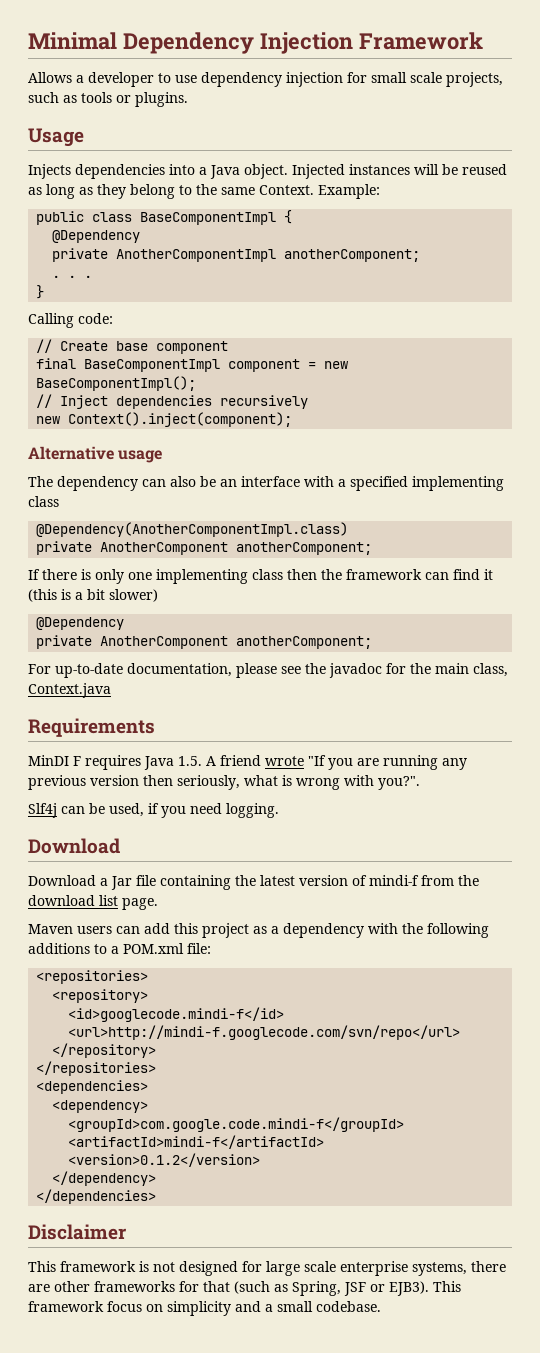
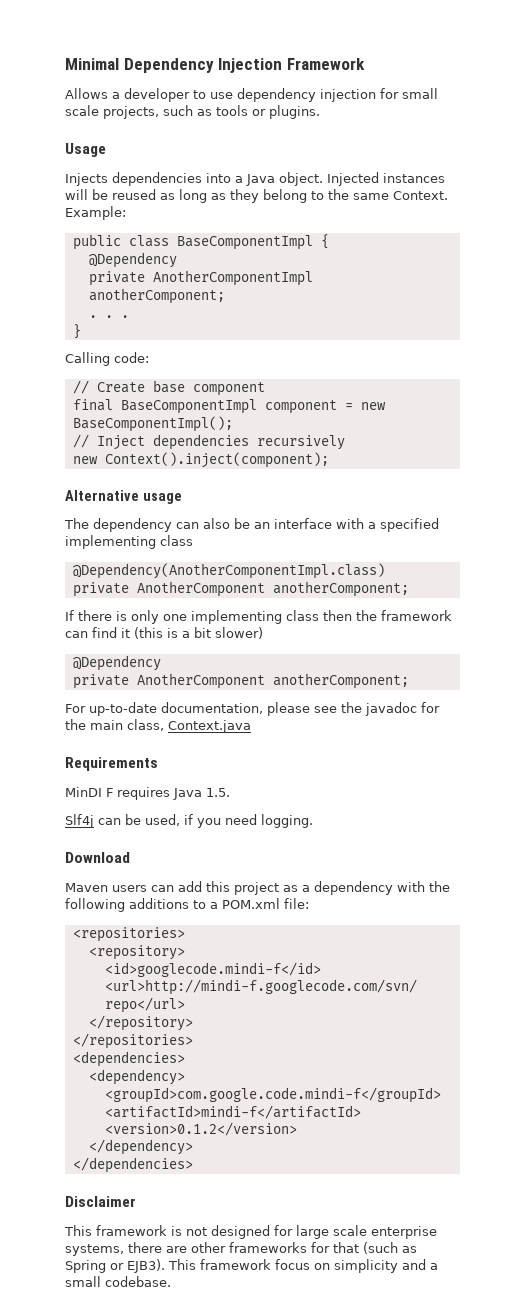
- MinDI F requires Java 1.5. A friend wrote "If you are running any previous version then seriously, what is wrong with you?".
+ MinDI F requires Java 1.5.
- Download a Jar file containing the latest version of mindi-f from the download list page.
- This framework is not designed for large scale enterprise systems, there are other frameworks for that (such as Spring, JSF or EJB3).
+ This framework is not designed for large scale enterprise systems, there are other frameworks for that (such as Spring or EJB3).

